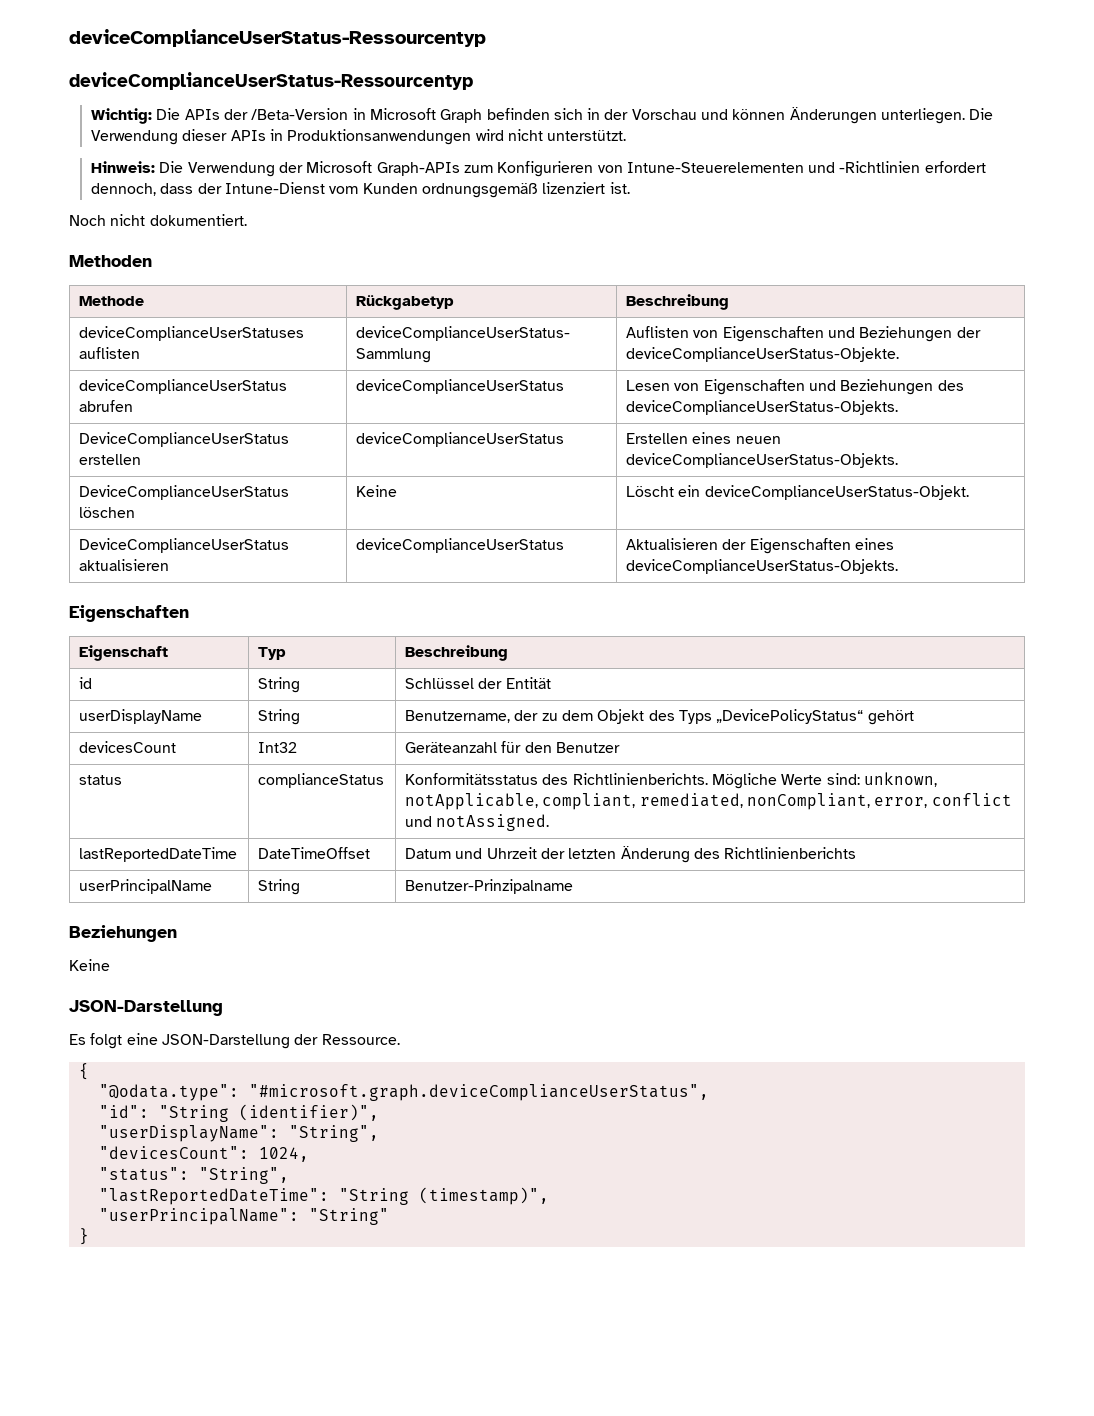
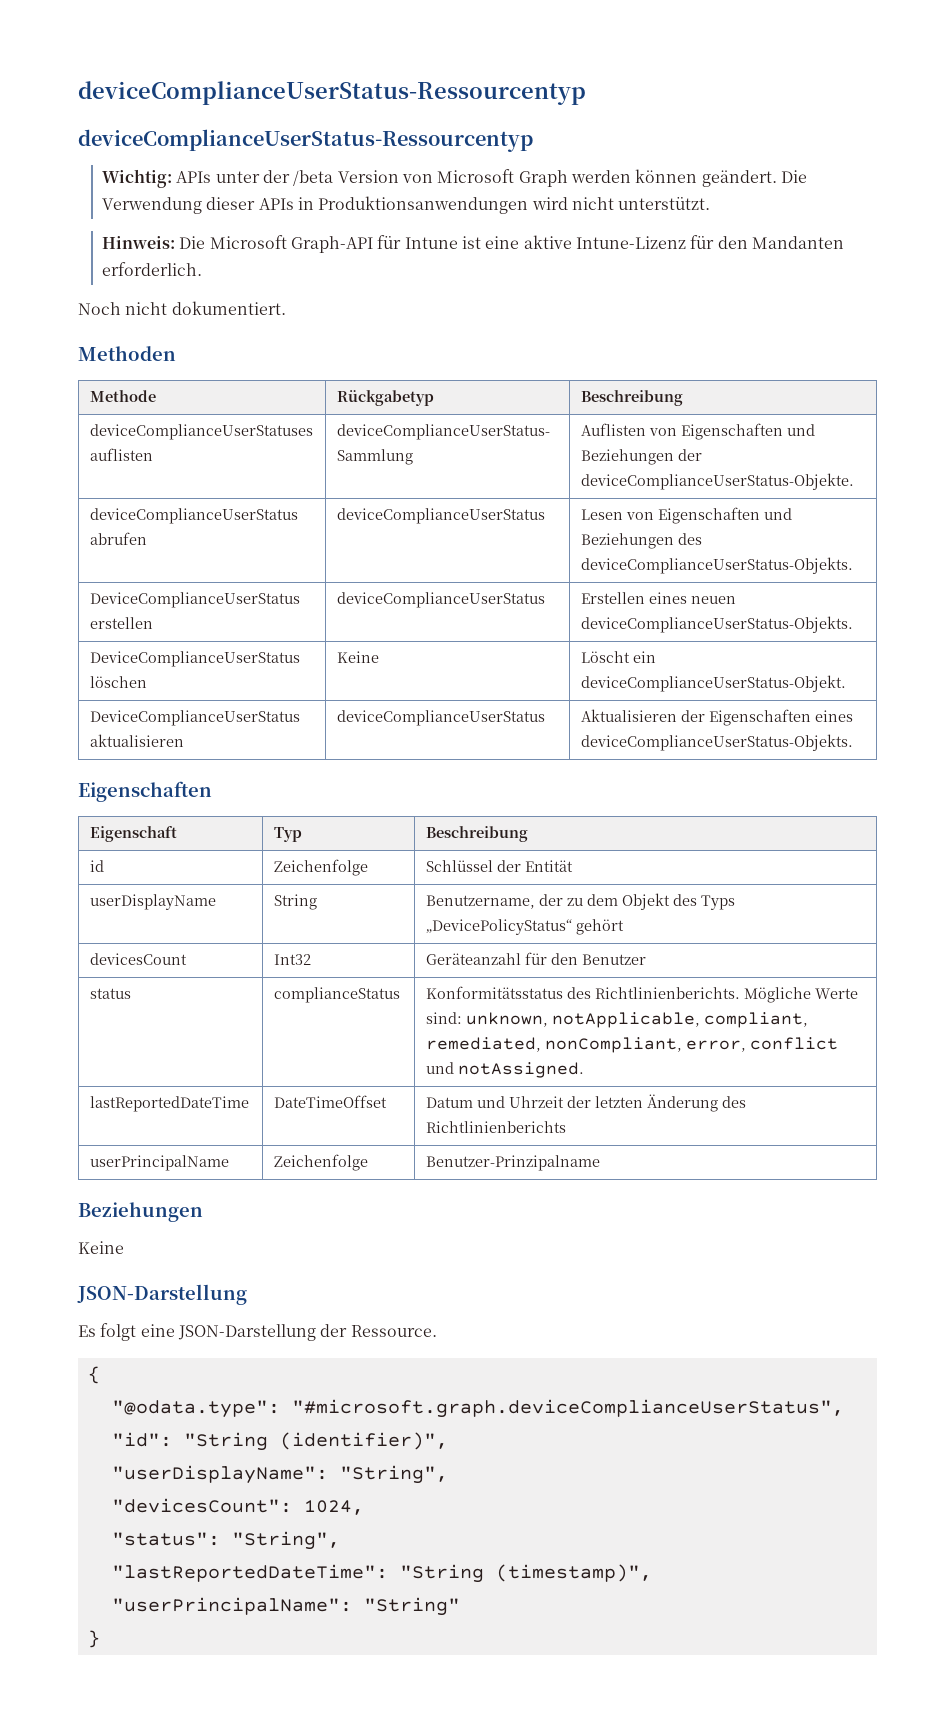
- Wichtig: Die APIs der /Beta-Version in Microsoft Graph befinden sich in der Vorschau und können Änderungen unterliegen.
+ Wichtig: APIs unter der /beta Version von Microsoft Graph werden können geändert.
- Hinweis: Die Verwendung der Microsoft Graph-APIs zum Konfigurieren von Intune-Steuerelementen und -Richtlinien erfordert dennoch, dass der Intune-Dienst vom Kunden ordnungsgemäß lizenziert ist.
+ Hinweis: Die Microsoft Graph-API für Intune ist eine aktive Intune-Lizenz für den Mandanten erforderlich.
- id | String | Schlüssel der Entität
+ id | Zeichenfolge | Schlüssel der Entität
- userPrincipalName | String | Benutzer-Prinzipalname
+ userPrincipalName | Zeichenfolge | Benutzer-Prinzipalname

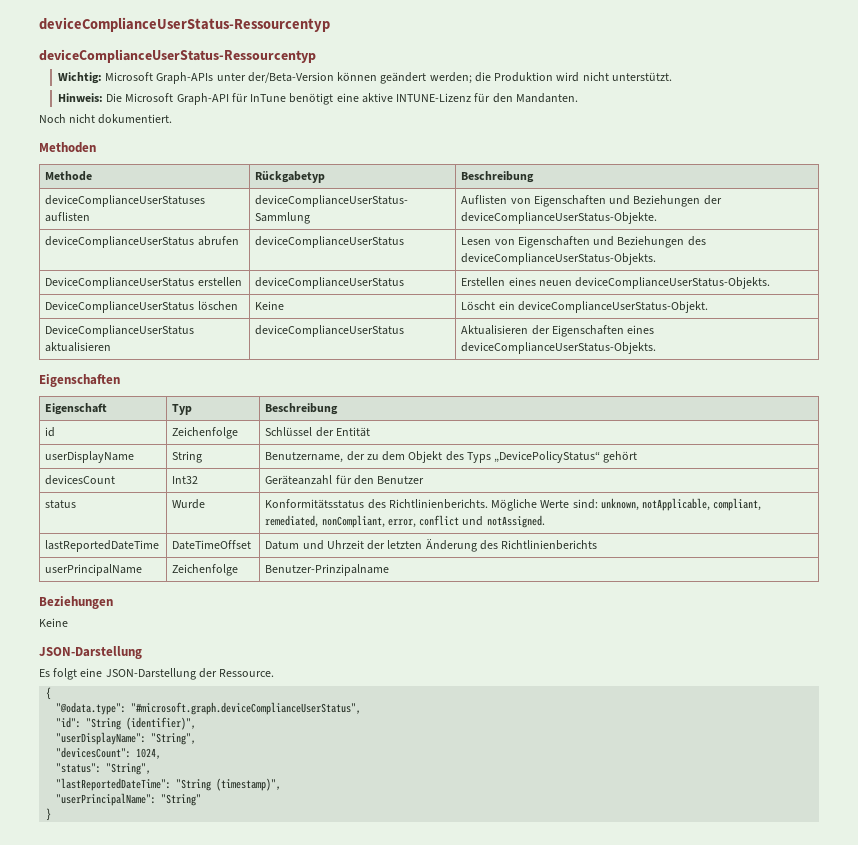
- Wichtig: APIs unter der /beta Version von Microsoft Graph werden können geändert. Die Verwendung dieser APIs in Produktionsanwendungen wird nicht unterstützt.
+ Wichtig: Microsoft Graph-APIs unter der/Beta-Version können geändert werden; die Produktion wird nicht unterstützt.
- Hinweis: Die Microsoft Graph-API für Intune ist eine aktive Intune-Lizenz für den Mandanten erforderlich.
+ Hinweis: Die Microsoft Graph-API für InTune benötigt eine aktive INTUNE-Lizenz für den Mandanten.
- status | complianceStatus | Konformitätsstatus des Richtlinienberichts. Mögliche Werte sind: unknown, notApplicable, compliant, remediated, nonCompliant, error, conflict und notAssigned.
+ status | Wurde | Konformitätsstatus des Richtlinienberichts. Mögliche Werte sind: unknown, notApplicable, compliant, remediated, nonCompliant, error, conflict und notAssigned.

